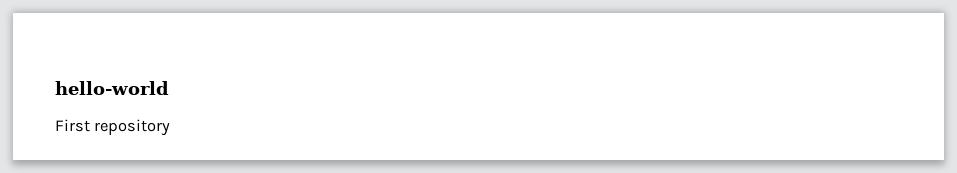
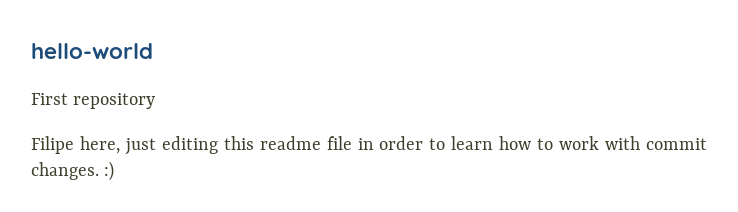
+ Filipe here, just editing this readme file in order to learn how to work with commit changes. :)

